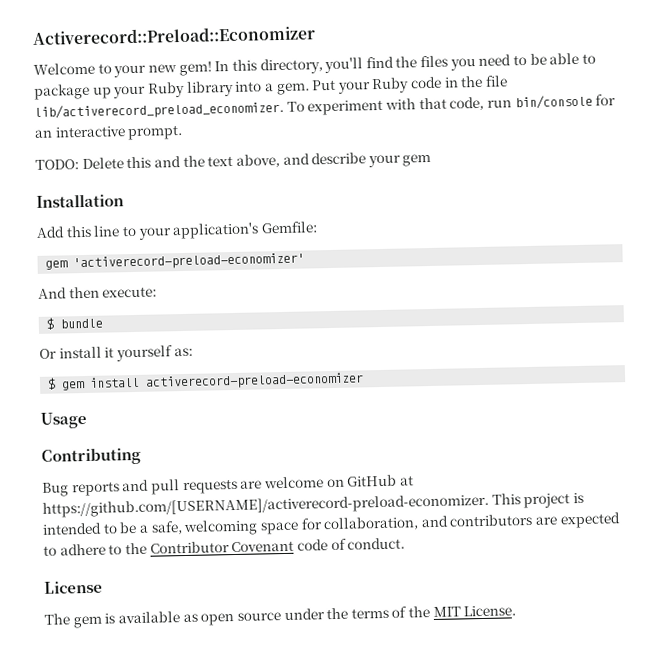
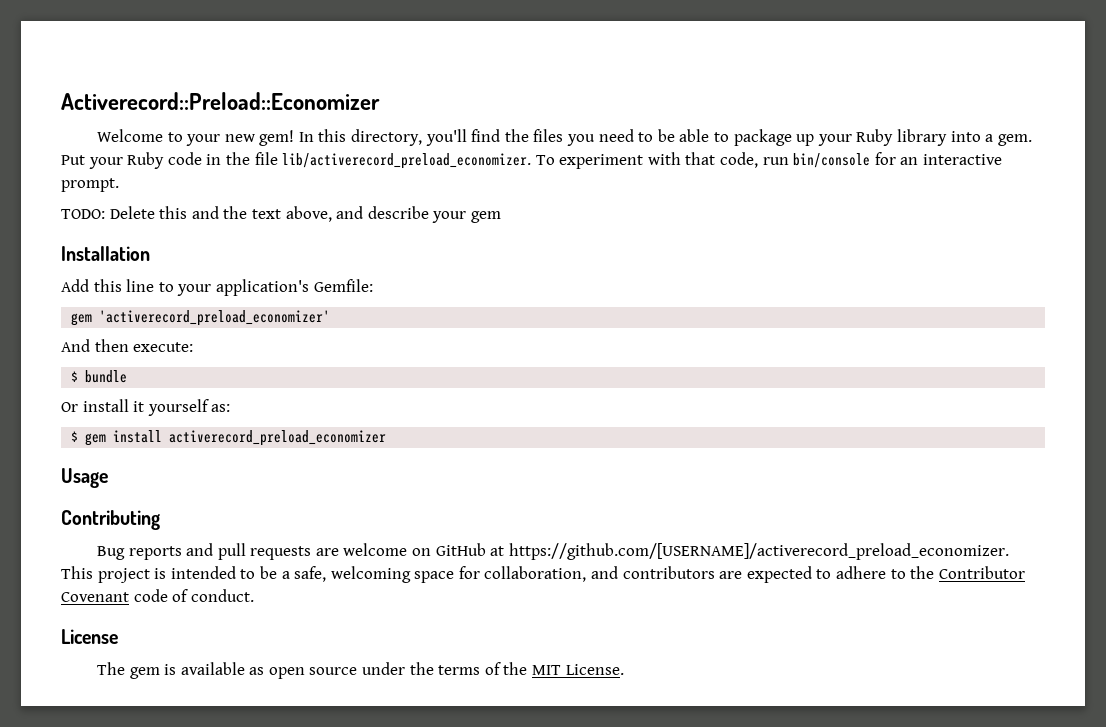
- gem 'activerecord-preload-economizer'
+ gem 'activerecord_preload_economizer'
- $ gem install activerecord-preload-economizer
+ $ gem install activerecord_preload_economizer
- Bug reports and pull requests are welcome on GitHub at https://github.com/[USERNAME]/activerecord-preload-economizer. This project is intended to be a safe, welcoming space for collaboration, and contributors are expected to adhere to the Contributor Covenant code of conduct.
+ Bug reports and pull requests are welcome on GitHub at https://github.com/[USERNAME]/activerecord_preload_economizer. This project is intended to be a safe, welcoming space for collaboration, and contributors are expected to adhere to the Contributor Covenant code of conduct.

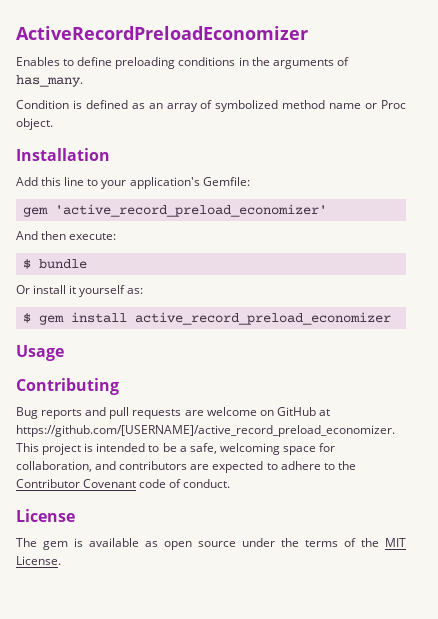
- Activerecord::Preload::Economizer
- Welcome to your new gem! In this directory, you'll find the files you need to be able to package up your Ruby library into a gem. Put your Ruby code in the file lib/activerecord_preload_economizer. To experiment with that code, run bin/console for an interactive prompt.
- TODO: Delete this and the text above, and describe your gem
+ ActiveRecordPreloadEconomizer
+ Enables to define preloading conditions in the arguments of has_many.
+ Condition is defined as an array of symbolized method name or Proc object.
- gem 'activerecord_preload_economizer'
+ gem 'active_record_preload_economizer'
- $ gem install activerecord_preload_economizer
+ $ gem install active_record_preload_economizer
- Bug reports and pull requests are welcome on GitHub at https://github.com/[USERNAME]/activerecord_preload_economizer. This project is intended to be a safe, welcoming space for collaboration, and contributors are expected to adhere to the Contributor Covenant code of conduct.
+ Bug reports and pull requests are welcome on GitHub at https://github.com/[USERNAME]/active_record_preload_economizer. This project is intended to be a safe, welcoming space for collaboration, and contributors are expected to adhere to the Contributor Covenant code of conduct.

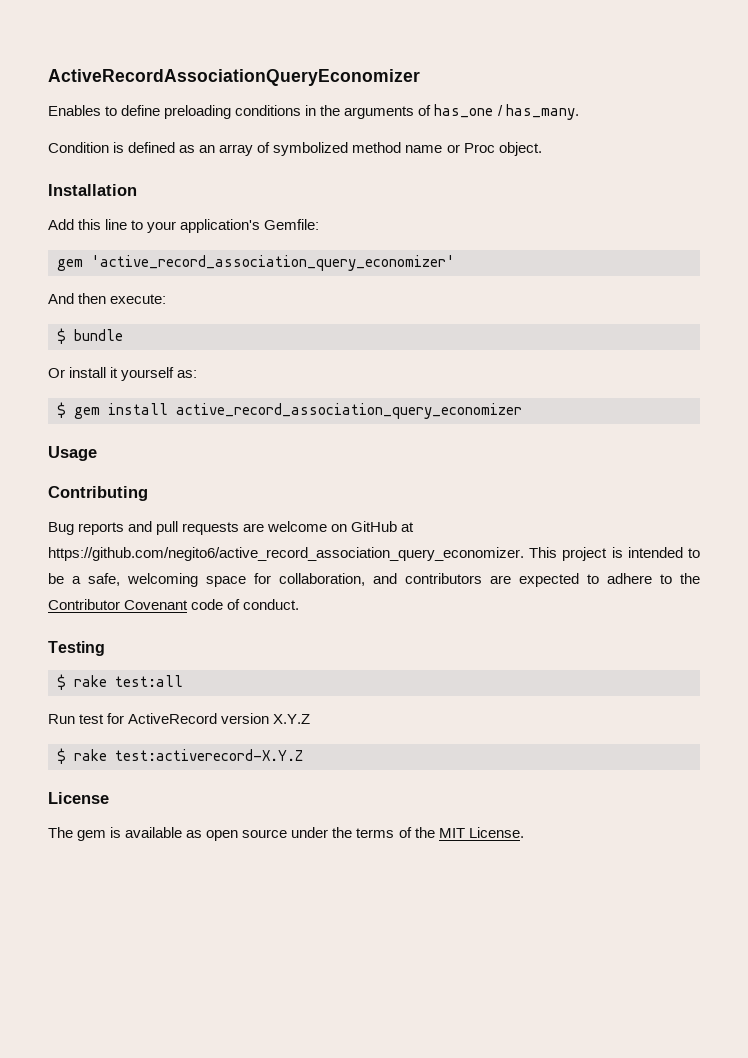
- ActiveRecordPreloadEconomizer
+ ActiveRecordAssociationQueryEconomizer
- Enables to define preloading conditions in the arguments of has_many.
+ Enables to define preloading conditions in the arguments of has_one / has_many.
- gem 'active_record_preload_economizer'
+ gem 'active_record_association_query_economizer'
- $ gem install active_record_preload_economizer
+ $ gem install active_record_association_query_economizer
- Bug reports and pull requests are welcome on GitHub at https://github.com/[USERNAME]/active_record_preload_economizer. This project is intended to be a safe, welcoming space for collaboration, and contributors are expected to adhere to the Contributor Covenant code of conduct.
+ Bug reports and pull requests are welcome on GitHub at https://github.com/negito6/active_record_association_query_economizer. This project is intended to be a safe, welcoming space for collaboration, and contributors are expected to adhere to the Contributor Covenant code of conduct.
+ Testing
+ $ rake test:all
+ Run test for ActiveRecord version X.Y.Z
+ $ rake test:activerecord-X.Y.Z

